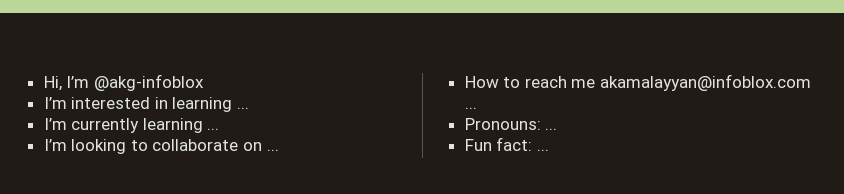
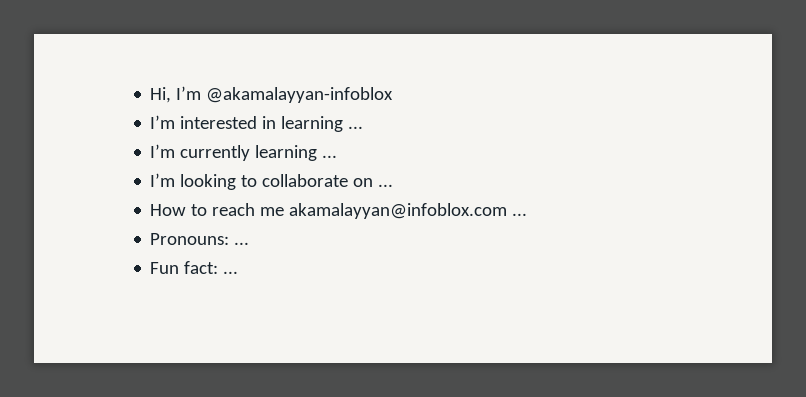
- Hi, I’m @akg-infoblox
+ Hi, I’m @akamalayyan-infoblox

